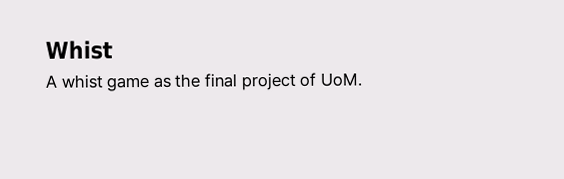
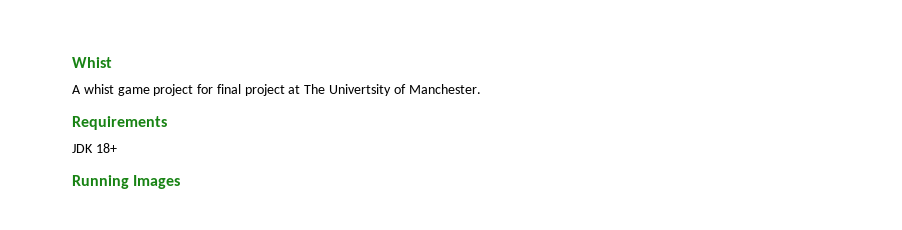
- A whist game as the final project of UoM.
+ A whist game project for final project at The Univertsity of Manchester.
+ Requirements
+ JDK 18+
+ Running Images

